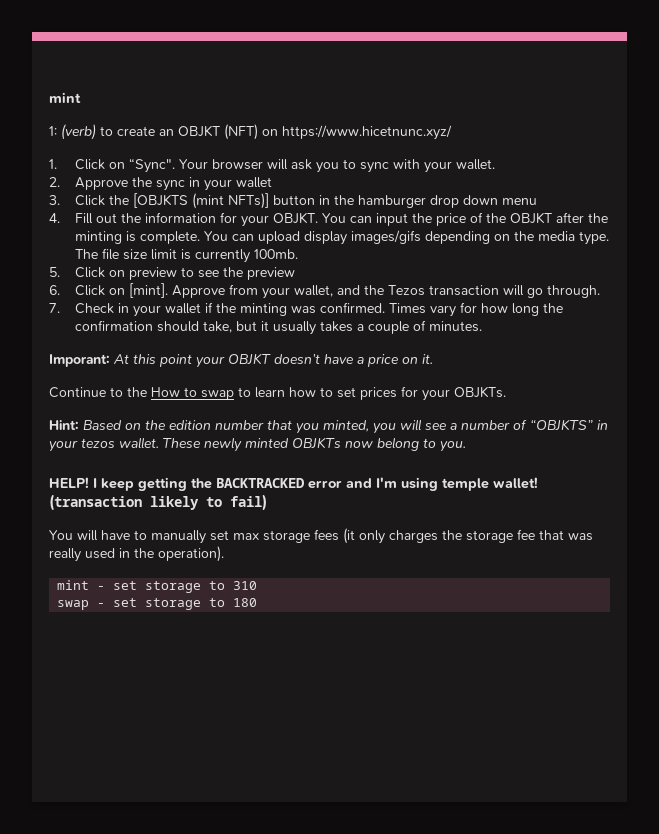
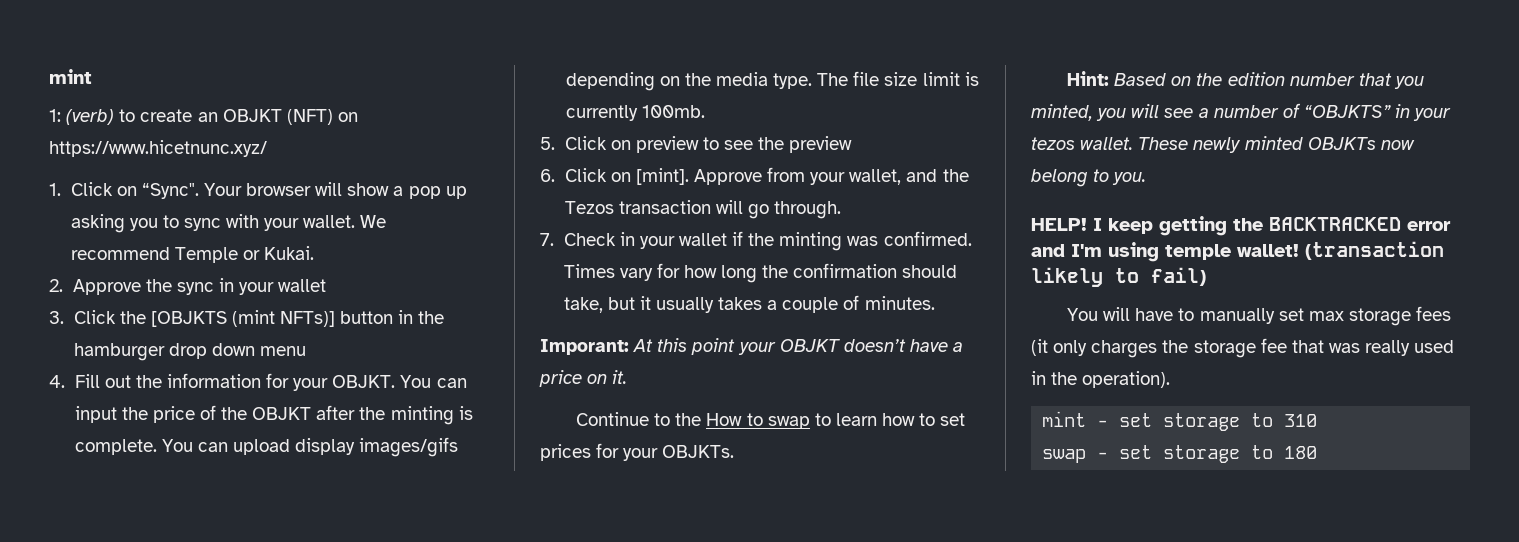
- Your browser will ask you to sync with your wallet.
+ Your browser will show a pop up asking you to sync with your wallet. We recommend Temple or Kukai.

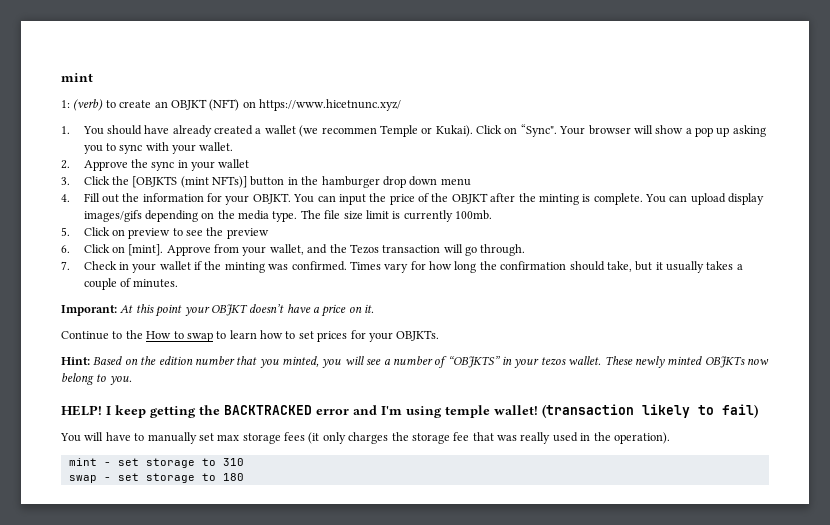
- 1. Click on “Sync".
+ 1. You should have already created a wallet (we recommen Temple or Kukai). Click on “Sync".
- We recommend Temple or Kukai.

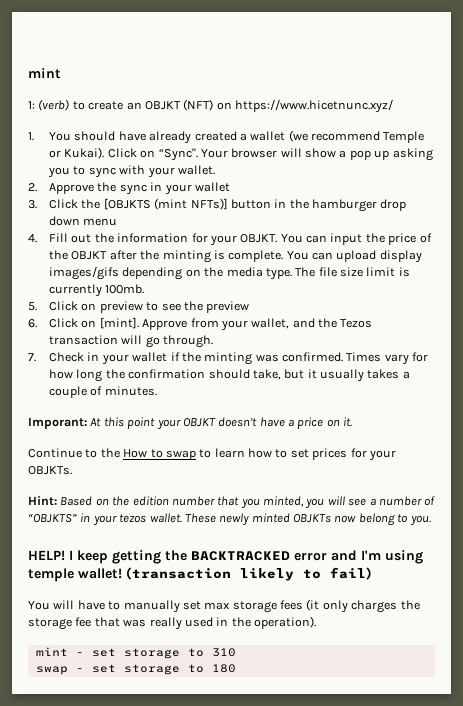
- 1. You should have already created a wallet (we recommen Temple or Kukai).
+ 1. You should have already created a wallet (we recommend Temple or Kukai).

